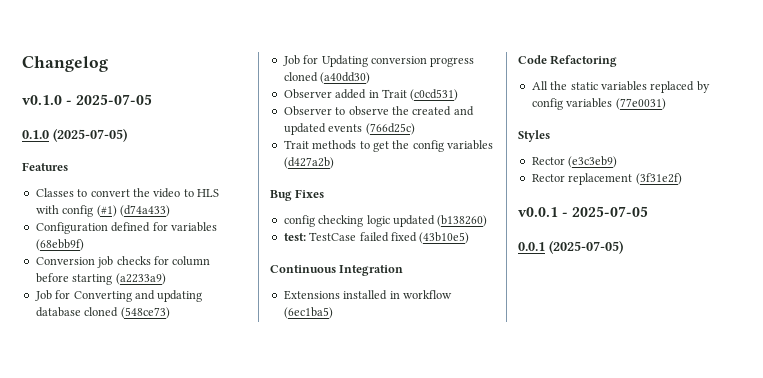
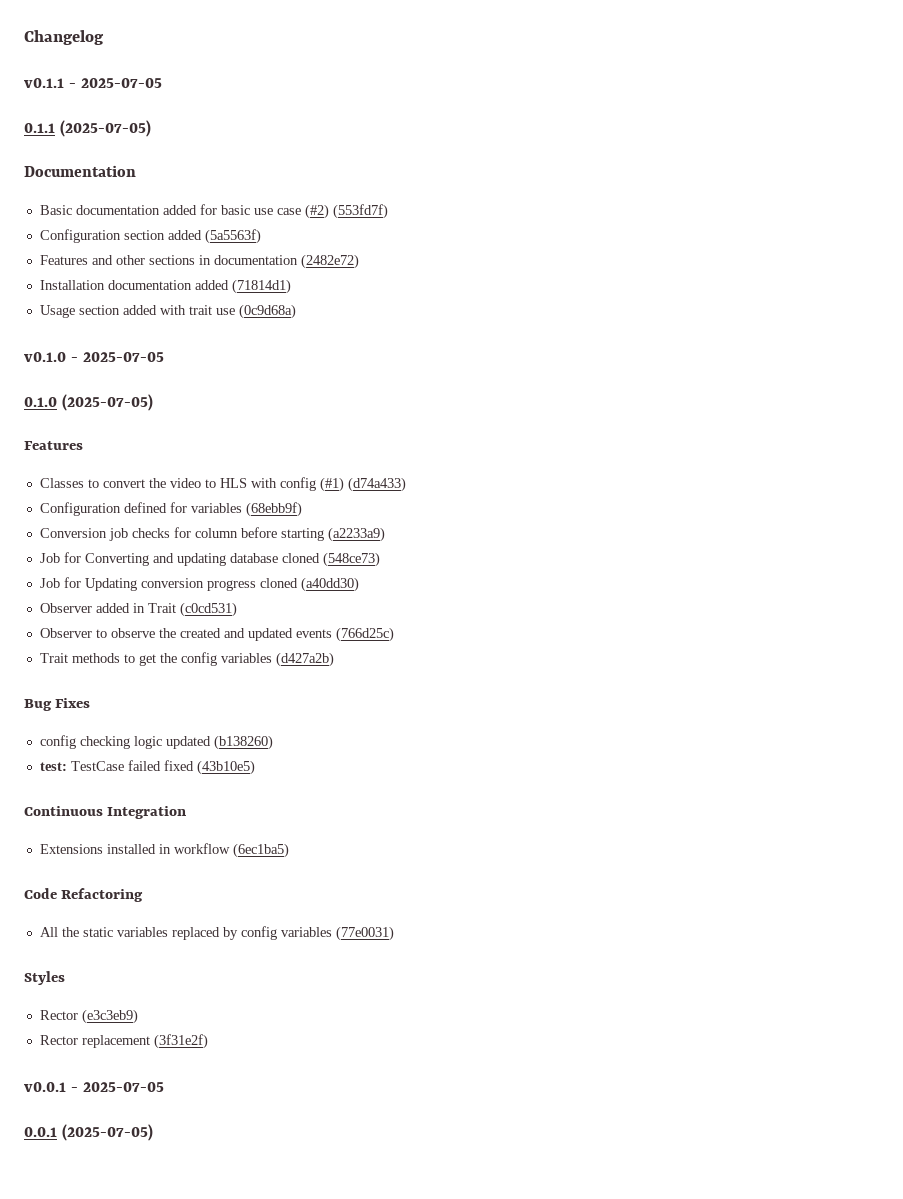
+ v0.1.1 - 2025-07-05
+ 0.1.1 (2025-07-05)
+ Documentation
+ Basic documentation added for basic use case (#2) (553fd7f)
+ Configuration section added (5a5563f)
+ Features and other sections in documentation (2482e72)
+ Installation documentation added (71814d1)
+ Usage section added with trait use (0c9d68a)

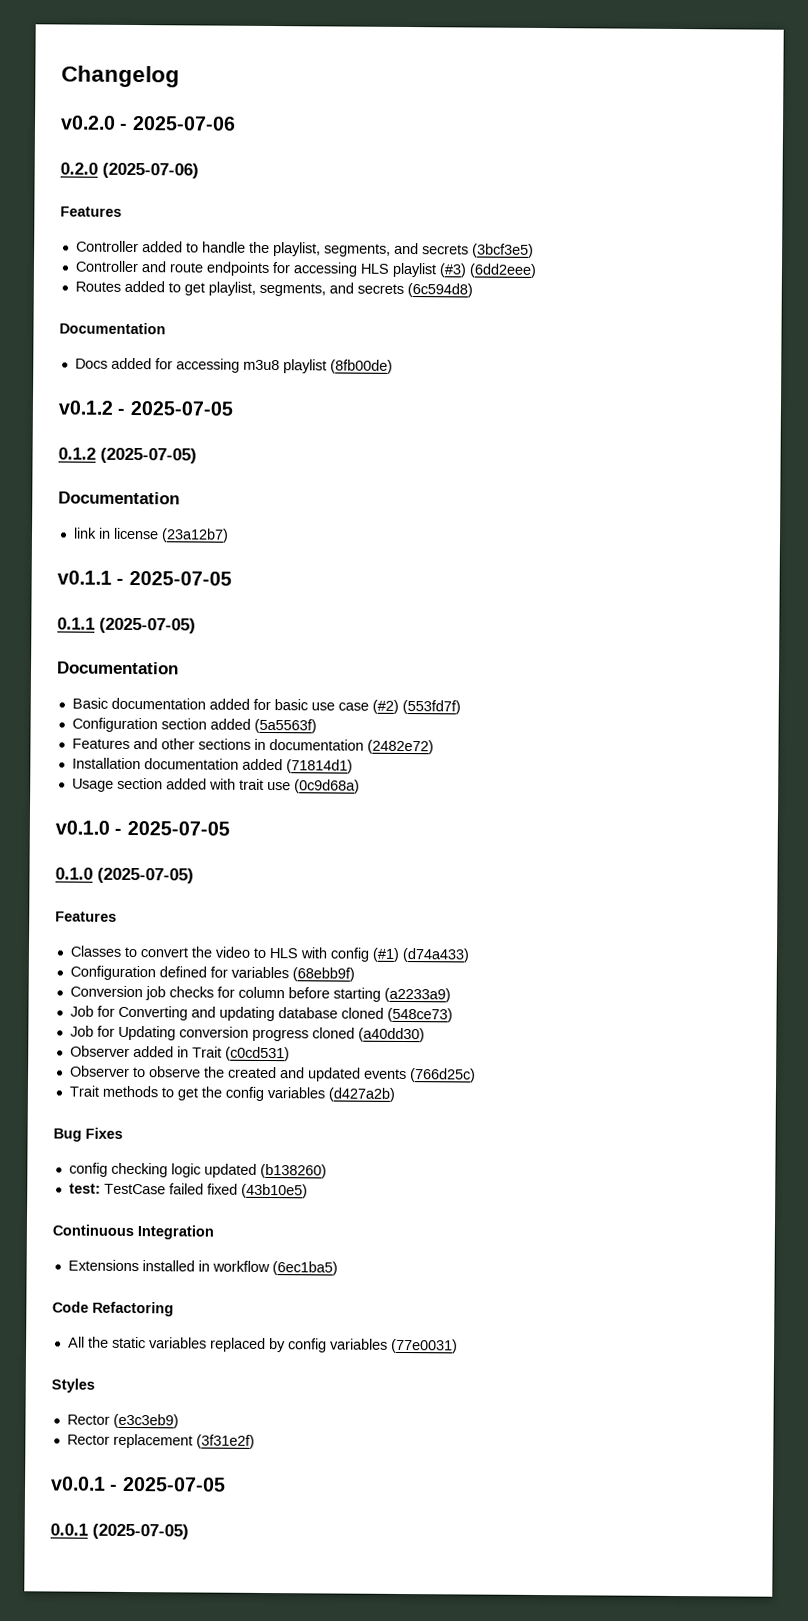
+ v0.2.0 - 2025-07-06
+ 0.2.0 (2025-07-06)
+ Features
+ Controller added to handle the playlist, segments, and secrets (3bcf3e5)
+ Controller and route endpoints for accessing HLS playlist (#3) (6dd2eee)
+ Routes added to get playlist, segments, and secrets (6c594d8)
+ Documentation
+ Docs added for accessing m3u8 playlist (8fb00de)
+ v0.1.2 - 2025-07-05
+ 0.1.2 (2025-07-05)
+ Documentation
+ link in license (23a12b7)

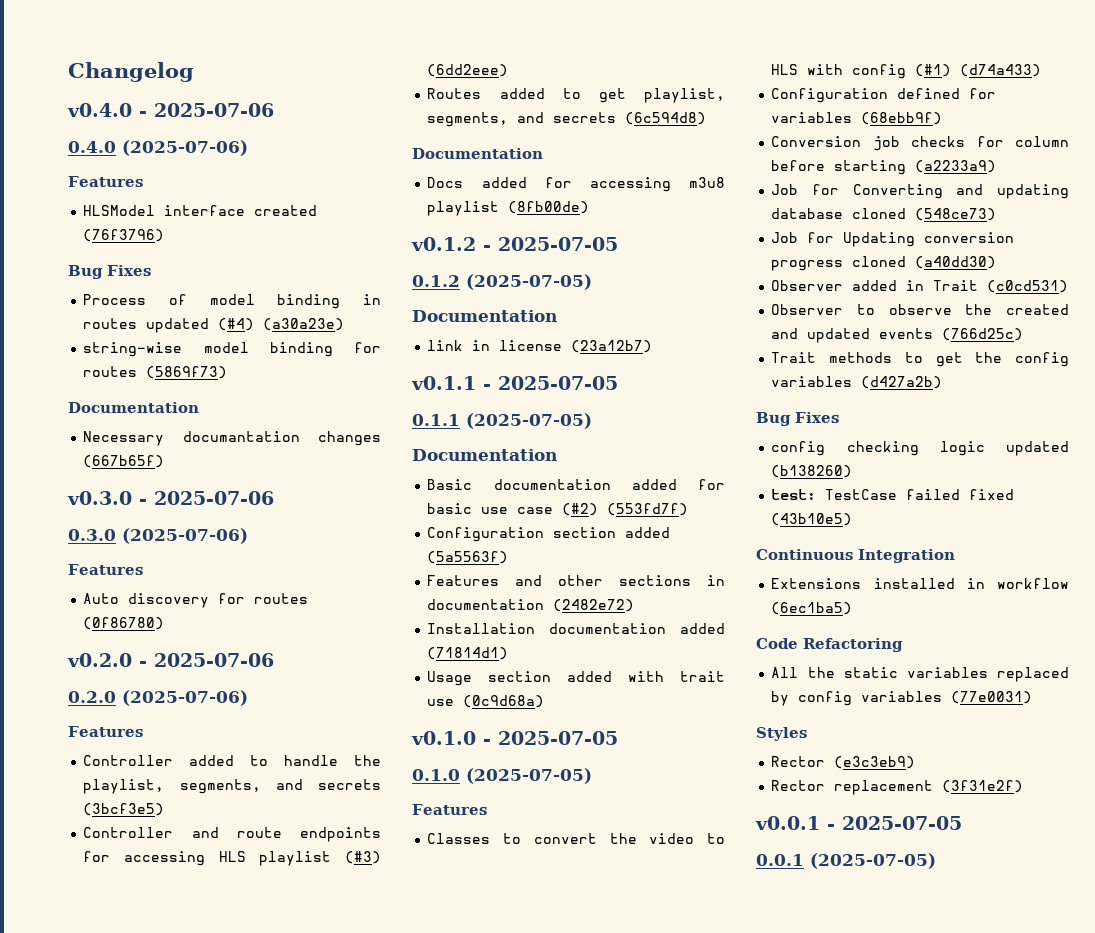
+ v0.4.0 - 2025-07-06
+ 0.4.0 (2025-07-06)
+ Features
+ HLSModel interface created (76f3796)
+ Bug Fixes
+ Process of model binding in routes updated (#4) (a30a23e)
+ string-wise model binding for routes (5869f73)
+ Documentation
+ Necessary documantation changes (667b65f)
+ v0.3.0 - 2025-07-06
+ 0.3.0 (2025-07-06)
+ Features
+ Auto discovery for routes (0f86780)

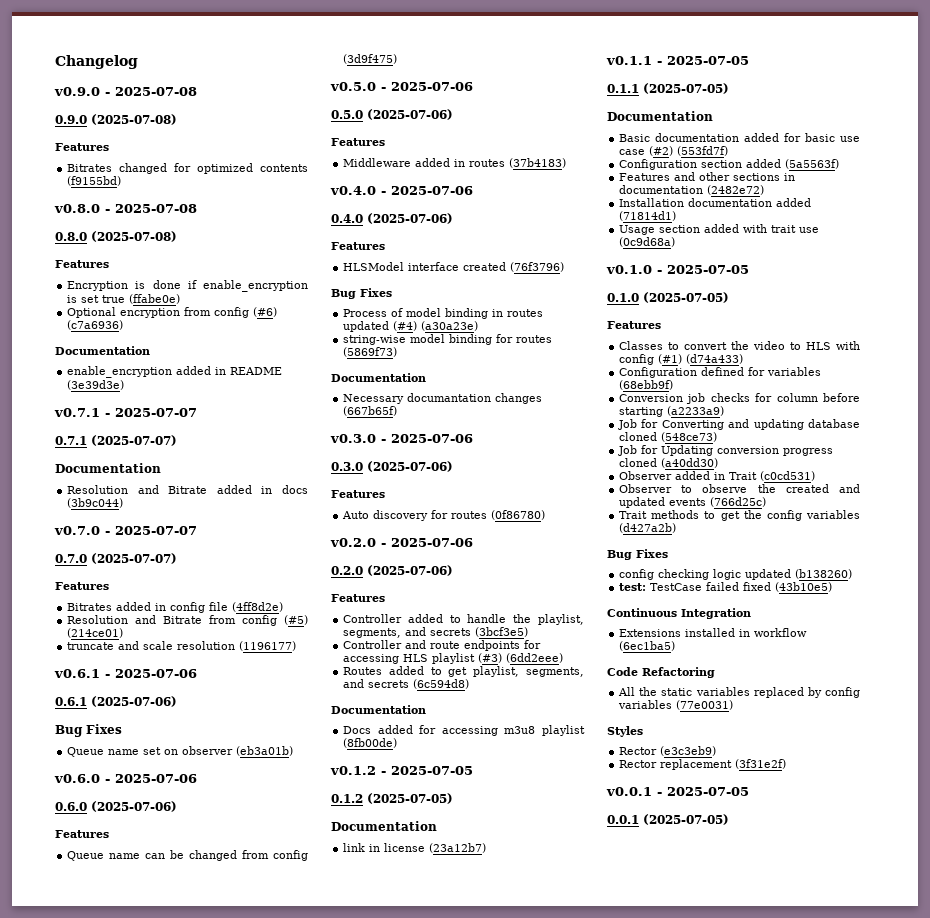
+ v0.9.0 - 2025-07-08
+ 0.9.0 (2025-07-08)
+ Features
+ Bitrates changed for optimized contents (f9155bd)
+ v0.8.0 - 2025-07-08
+ 0.8.0 (2025-07-08)
+ Features
+ Encryption is done if enable_encryption is set true (ffabe0e)
+ Optional encryption from config (#6) (c7a6936)
+ Documentation
+ enable_encryption added in README (3e39d3e)
+ v0.7.1 - 2025-07-07
+ 0.7.1 (2025-07-07)
+ Documentation
+ Resolution and Bitrate added in docs (3b9c044)
+ v0.7.0 - 2025-07-07
+ 0.7.0 (2025-07-07)
+ Features
+ Bitrates added in config file (4ff8d2e)
+ Resolution and Bitrate from config (#5) (214ce01)
+ truncate and scale resolution (1196177)
+ v0.6.1 - 2025-07-06
+ 0.6.1 (2025-07-06)
+ Bug Fixes
+ Queue name set on observer (eb3a01b)
+ v0.6.0 - 2025-07-06
+ 0.6.0 (2025-07-06)
+ Features
+ Queue name can be changed from config (3d9f475)
+ v0.5.0 - 2025-07-06
+ 0.5.0 (2025-07-06)
+ Features
+ Middleware added in routes (37b4183)

